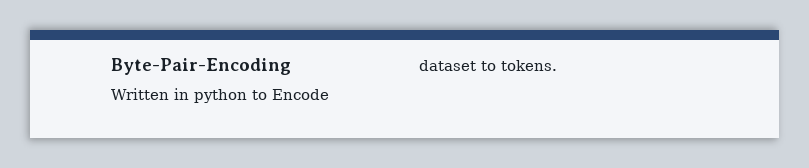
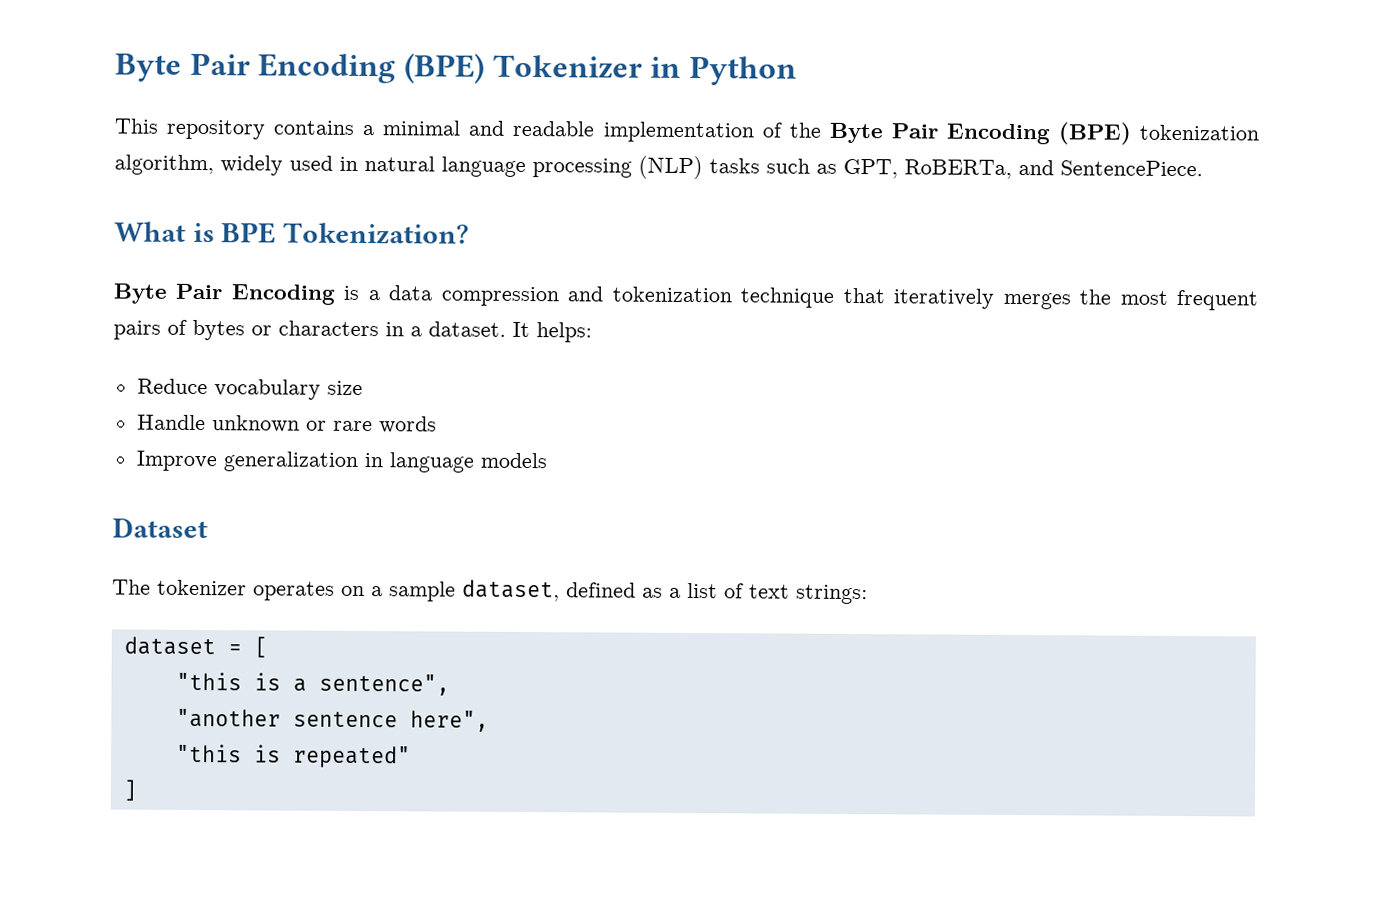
- Byte-Pair-Encoding
- Written in python to Encode dataset to tokens.
+ Byte Pair Encoding (BPE) Tokenizer in Python
+ This repository contains a minimal and readable implementation of the Byte Pair Encoding (BPE) tokenization algorithm, widely used in natural language processing (NLP) tasks such as GPT, RoBERTa, and SentencePiece.
+ What is BPE Tokenization?
+ Byte Pair Encoding is a data compression and tokenization technique that iteratively merges the most frequent pairs of bytes or characters in a dataset. It helps:
+ Reduce vocabulary size
+ Handle unknown or rare words
+ Improve generalization in language models
+ Dataset
+ The tokenizer operates on a sample dataset, defined as a list of text strings:
+ dataset = [
+ "this is a sentence",
+ "another sentence here",
+ "this is repeated"
+ ]

